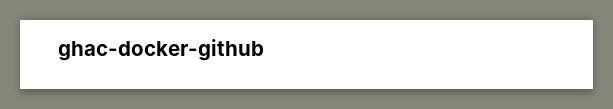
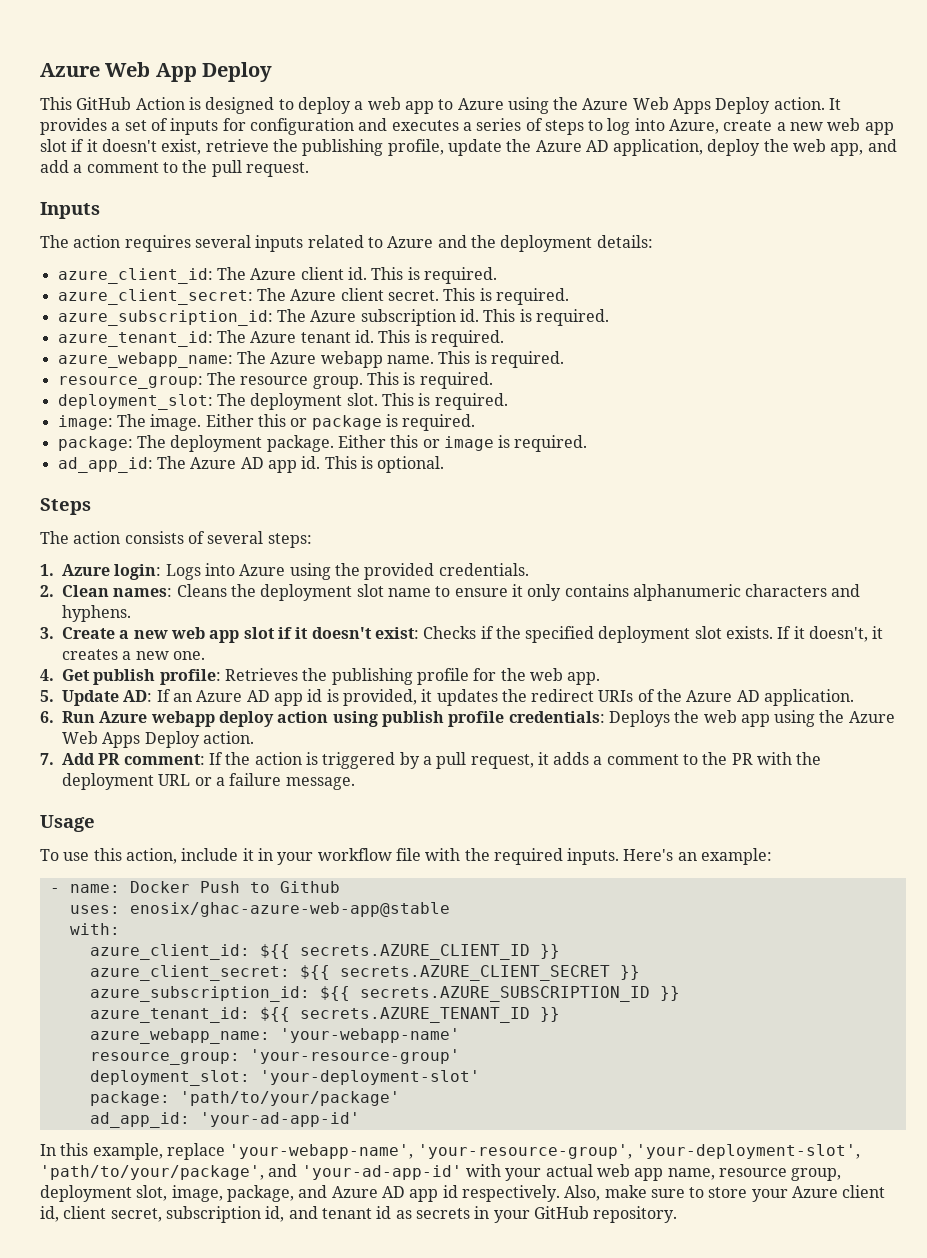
- ghac-docker-github
+ Azure Web App Deploy
+ This GitHub Action is designed to deploy a web app to Azure using the Azure Web Apps Deploy action. It provides a set of inputs for configuration and executes a series of steps to log into Azure, create a new web app slot if it doesn't exist, retrieve the publishing profile, update the Azure AD application, deploy the web app, and add a comment to the pull request.
+ Inputs
+ The action requires several inputs related to Azure and the deployment details:
+ azure_client_id: The Azure client id. This is required.
+ azure_client_secret: The Azure client secret. This is required.
+ azure_subscription_id: The Azure subscription id. This is required.
+ azure_tenant_id: The Azure tenant id. This is required.
+ azure_webapp_name: The Azure webapp name. This is required.
+ resource_group: The resource group. This is required.
+ deployment_slot: The deployment slot. This is required.
+ image: The image. Either this or package is required.
+ package: The deployment package. Either this or image is required.
+ ad_app_id: The Azure AD app id. This is optional.
+ Steps
+ The action consists of several steps:
+ 1. Azure login: Logs into Azure using the provided credentials.
+ 2. Clean names: Cleans the deployment slot name to ensure it only contains alphanumeric characters and hyphens.
+ 3. Create a new web app slot if it doesn't exist: Checks if the specified deployment slot exists. If it doesn't, it creates a new one.
+ 4. Get publish profile: Retrieves the publishing profile for the web app.
+ 5. Update AD: If an Azure AD app id is provided, it updates the redirect URIs of the Azure AD application.
+ 6. Run Azure webapp deploy action using publish profile credentials: Deploys the web app using the Azure Web Apps Deploy action.
+ 7. Add PR comment: If the action is triggered by a pull request, it adds a comment to the PR with the deployment URL or a failure message.
+ Usage
+ To use this action, include it in your workflow file with the required inputs. Here's an example:
+ - name: Docker Push to Github
+ uses: enosix/ghac-azure-web-app@stable
+ with:
+ azure_client_id: ${{ secrets.AZURE_CLIENT_ID }}
+ azure_client_secret: ${{ secrets.AZURE_CLIENT_SECRET }}
+ azure_subscription_id: ${{ secrets.AZURE_SUBSCRIPTION_ID }}
+ azure_tenant_id: ${{ secrets.AZURE_TENANT_ID }}
+ azure_webapp_name: 'your-webapp-name'
+ resource_group: 'your-resource-group'
+ deployment_slot: 'your-deployment-slot'
+ package: 'path/to/your/package'
+ ad_app_id: 'your-ad-app-id'
+ In this example, replace 'your-webapp-name', 'your-resource-group', 'your-deployment-slot', 'path/to/your/package', and 'your-ad-app-id' with your actual web app name, resource group, deployment slot, image, package, and Azure AD app id respectively. Also, make sure to store your Azure client id, client secret, subscription id, and tenant id as secrets in your GitHub repository.

